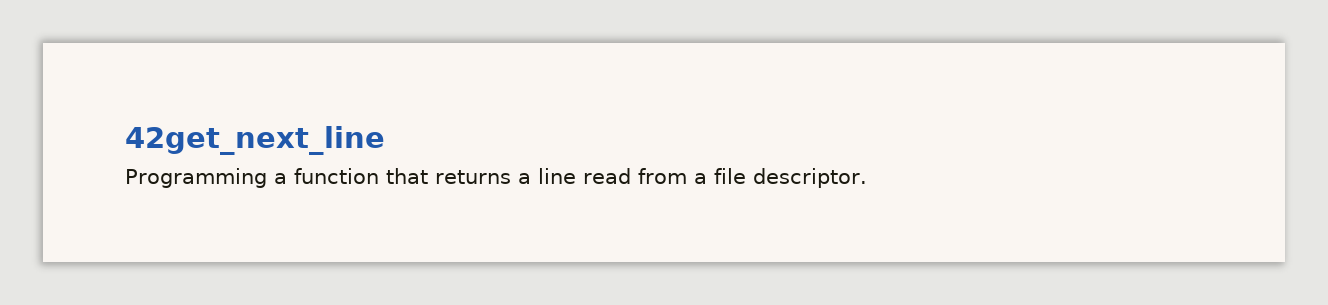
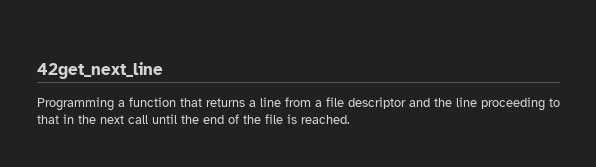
- Programming a function that returns a line read from a file descriptor.
+ Programming a function that returns a line from a file descriptor and the line proceeding to that in the next call until the end of the file is reached.

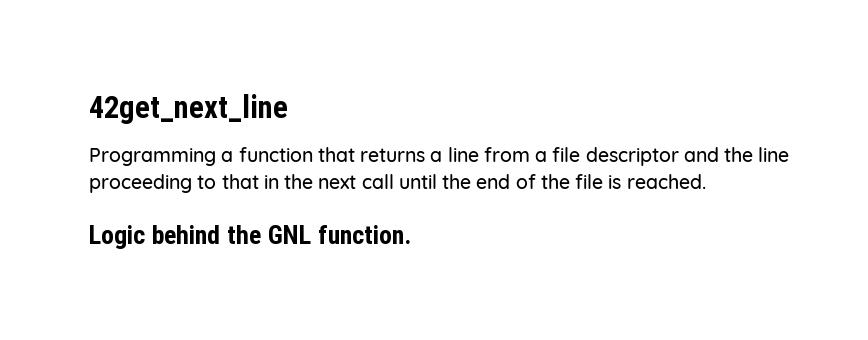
+ Logic behind the GNL function.

